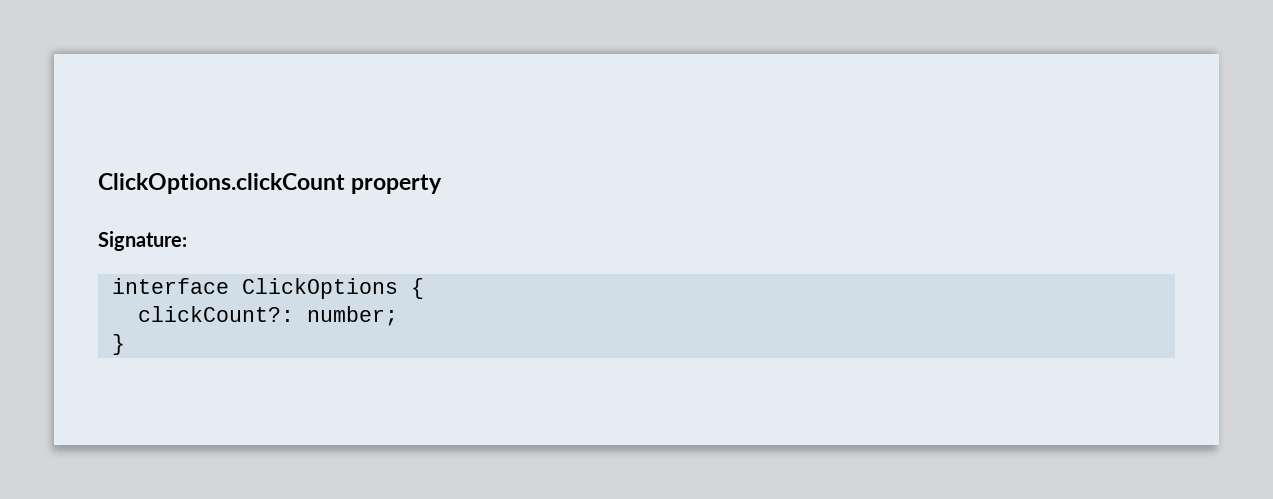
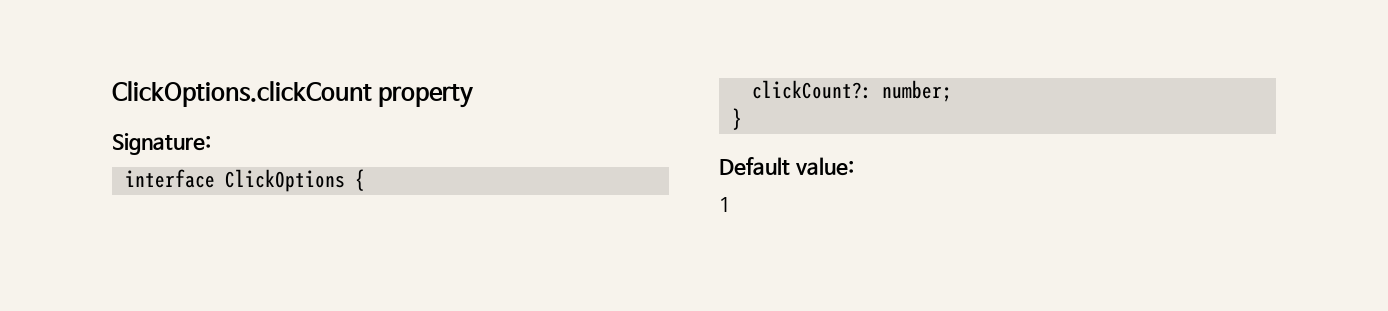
+ Default value:
+ 1

